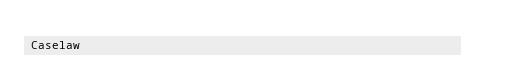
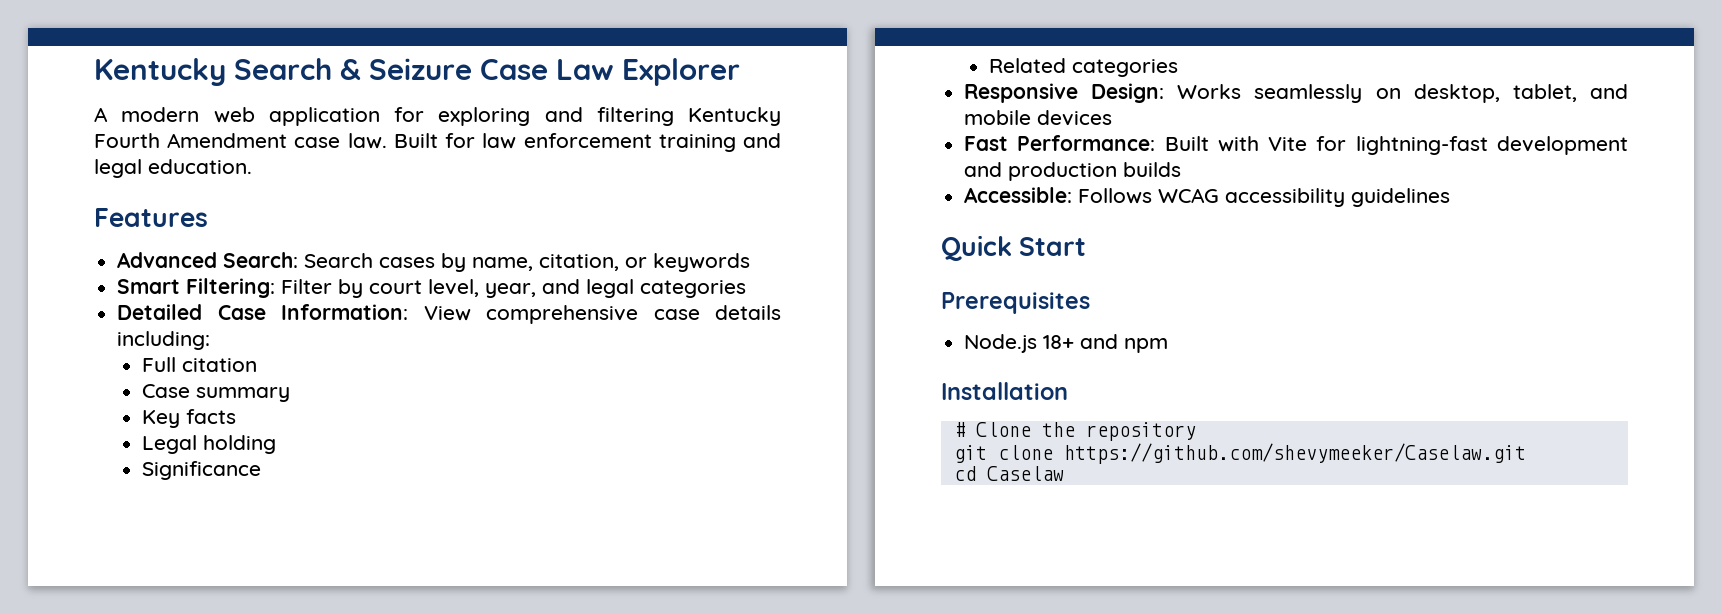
- Caselaw
+ Kentucky Search & Seizure Case Law Explorer
+ A modern web application for exploring and filtering Kentucky Fourth Amendment case law. Built for law enforcement training and legal education.
+ Features
+ Advanced Search: Search cases by name, citation, or keywords
+ Smart Filtering: Filter by court level, year, and legal categories
+ Detailed Case Information: View comprehensive case details including:
+ Full citation
+ Case summary
+ Key facts
+ Legal holding
+ Significance
+ Related categories
+ Responsive Design: Works seamlessly on desktop, tablet, and mobile devices
+ Fast Performance: Built with Vite for lightning-fast development and production builds
+ Accessible: Follows WCAG accessibility guidelines
+ Quick Start
+ Prerequisites
+ Node.js 18+ and npm
+ Installation
+ # Clone the repository
+ git clone https://github.com/shevymeeker/Caselaw.git
+ cd Caselaw

